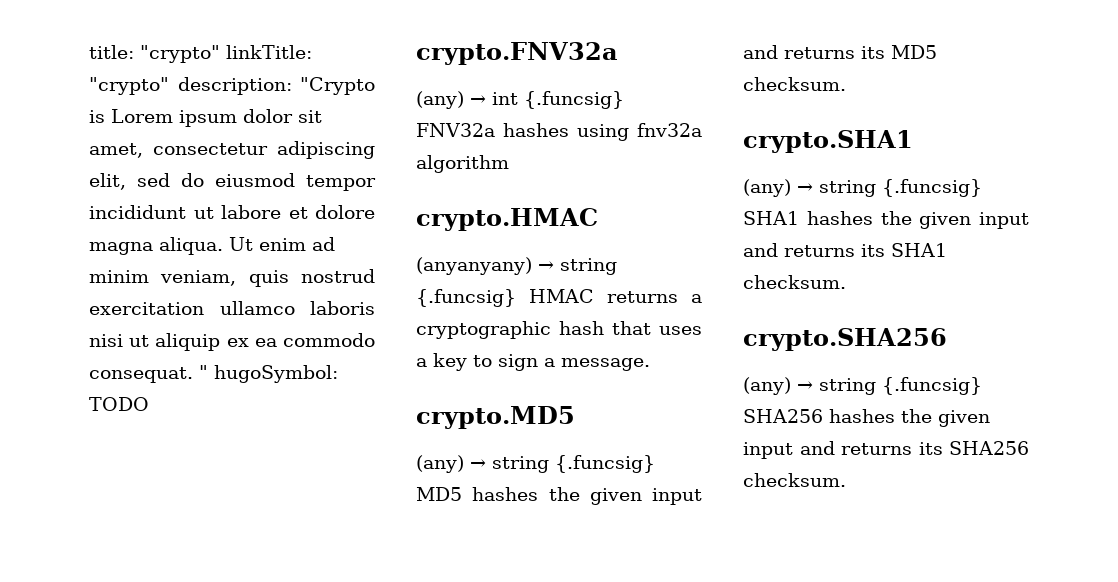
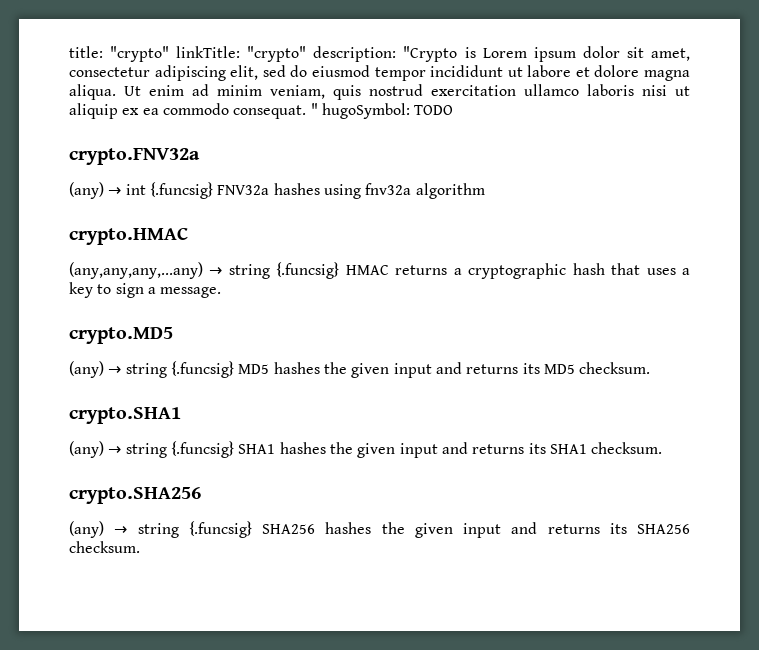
- (anyanyany) → string {.funcsig} HMAC returns a cryptographic hash that uses a key to sign a message.
+ (any,any,any,...any) → string {.funcsig} HMAC returns a cryptographic hash that uses a key to sign a message.

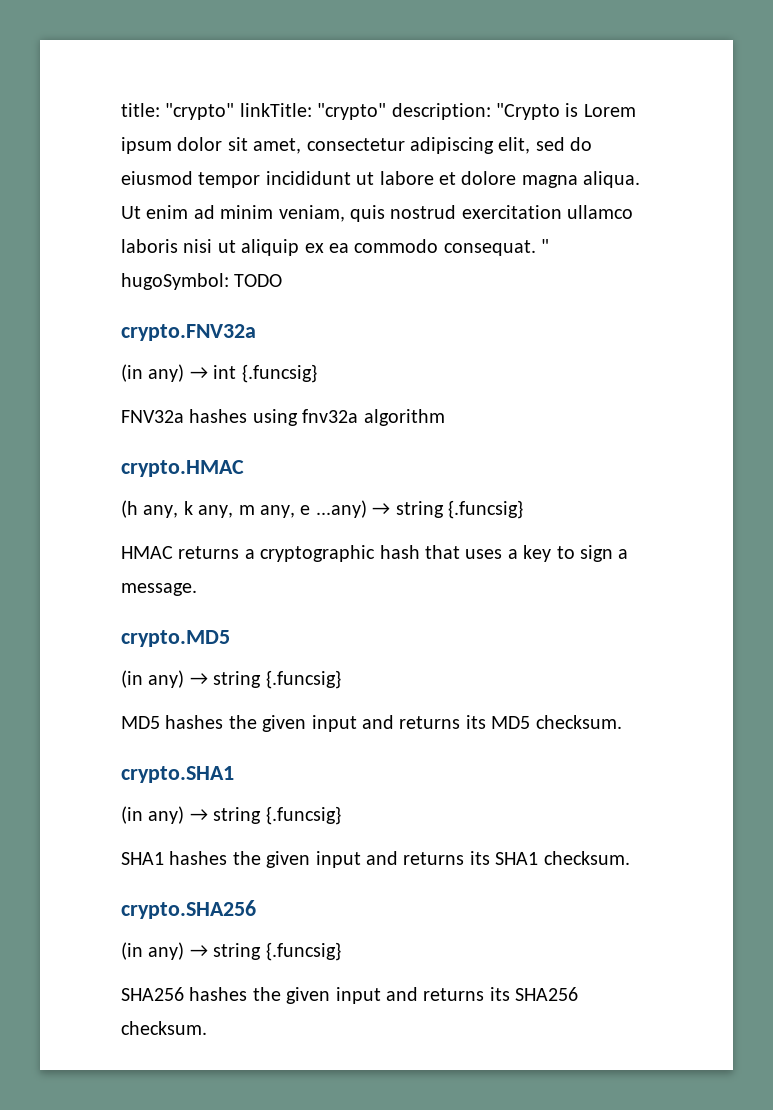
- (any) → int {.funcsig} FNV32a hashes using fnv32a algorithm
+ (in any) → int {.funcsig}
+ FNV32a hashes using fnv32a algorithm
- (any,any,any,...any) → string {.funcsig} HMAC returns a cryptographic hash that uses a key to sign a message.
+ (h any, k any, m any, e ...any) → string {.funcsig}
+ HMAC returns a cryptographic hash that uses a key to sign a message.
  crypto.MD5
- (any) → string {.funcsig} MD5 hashes the given input and returns its MD5 checksum.
+ (in any) → string {.funcsig}
+ MD5 hashes the given input and returns its MD5 checksum.
  crypto.SHA1
- (any) → string {.funcsig} SHA1 hashes the given input and returns its SHA1 checksum.
+ (in any) → string {.funcsig}
+ SHA1 hashes the given input and returns its SHA1 checksum.
  crypto.SHA256
- (any) → string {.funcsig} SHA256 hashes the given input and returns its SHA256 checksum.
+ (in any) → string {.funcsig}
+ SHA256 hashes the given input and returns its SHA256 checksum.

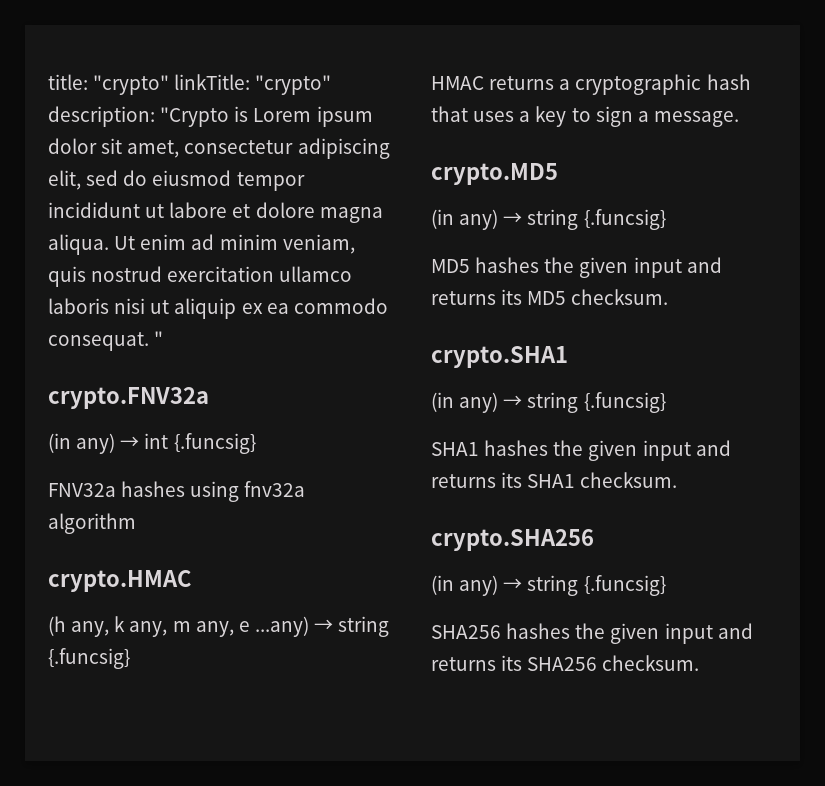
- " hugoSymbol: TODO
+ "

